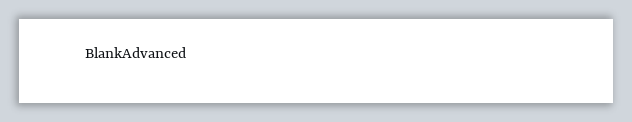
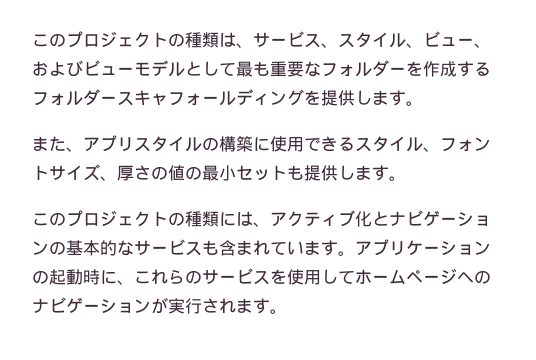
- BlankAdvanced
+ このプロジェクトの種類は、サービス、スタイル、ビュー、およびビューモデルとして最も重要なフォルダーを作成するフォルダースキャフォールディングを提供します。
+ また、アプリスタイルの構築に使用できるスタイル、フォントサイズ、厚さの値の最小セットも提供します。
+ このプロジェクトの種類には、アクティブ化とナビゲーションの基本的なサービスも含まれています。アプリケーションの起動時に、これらのサービスを使用してホームページへのナビゲーションが実行されます。

